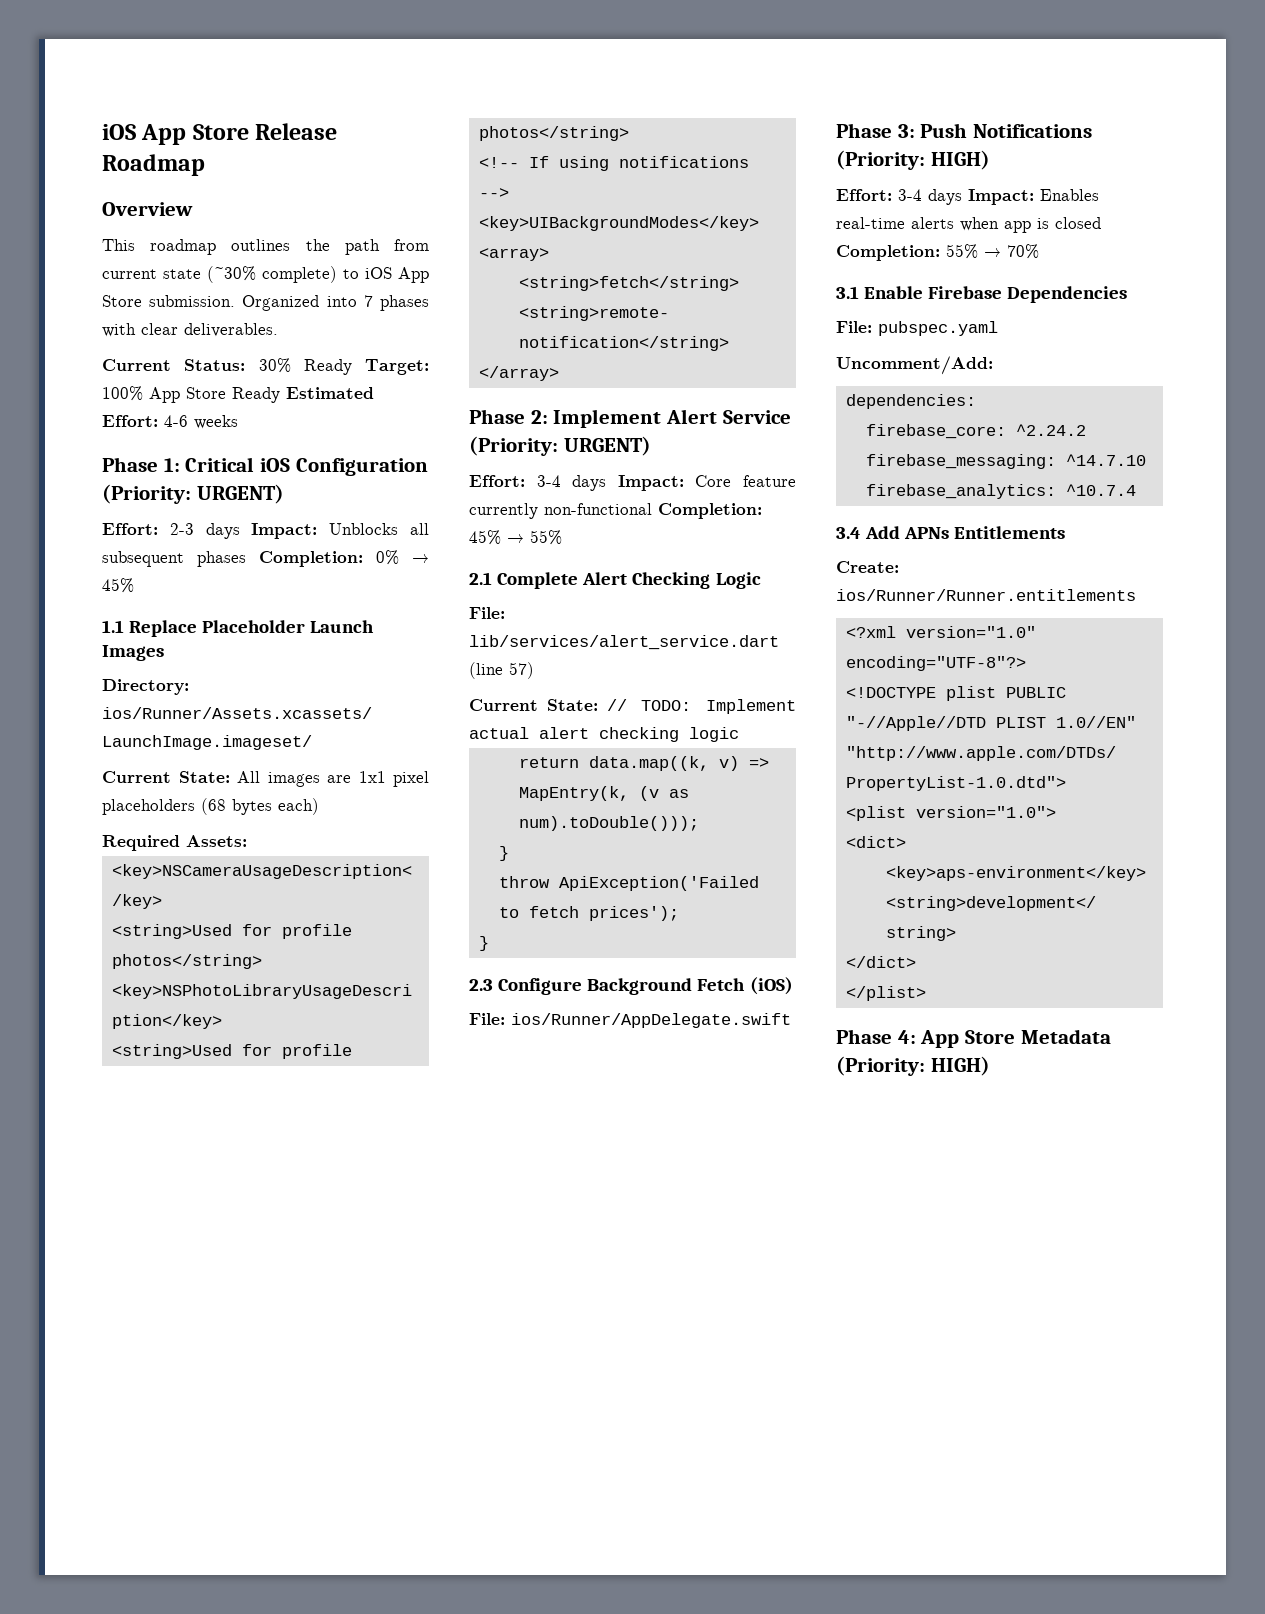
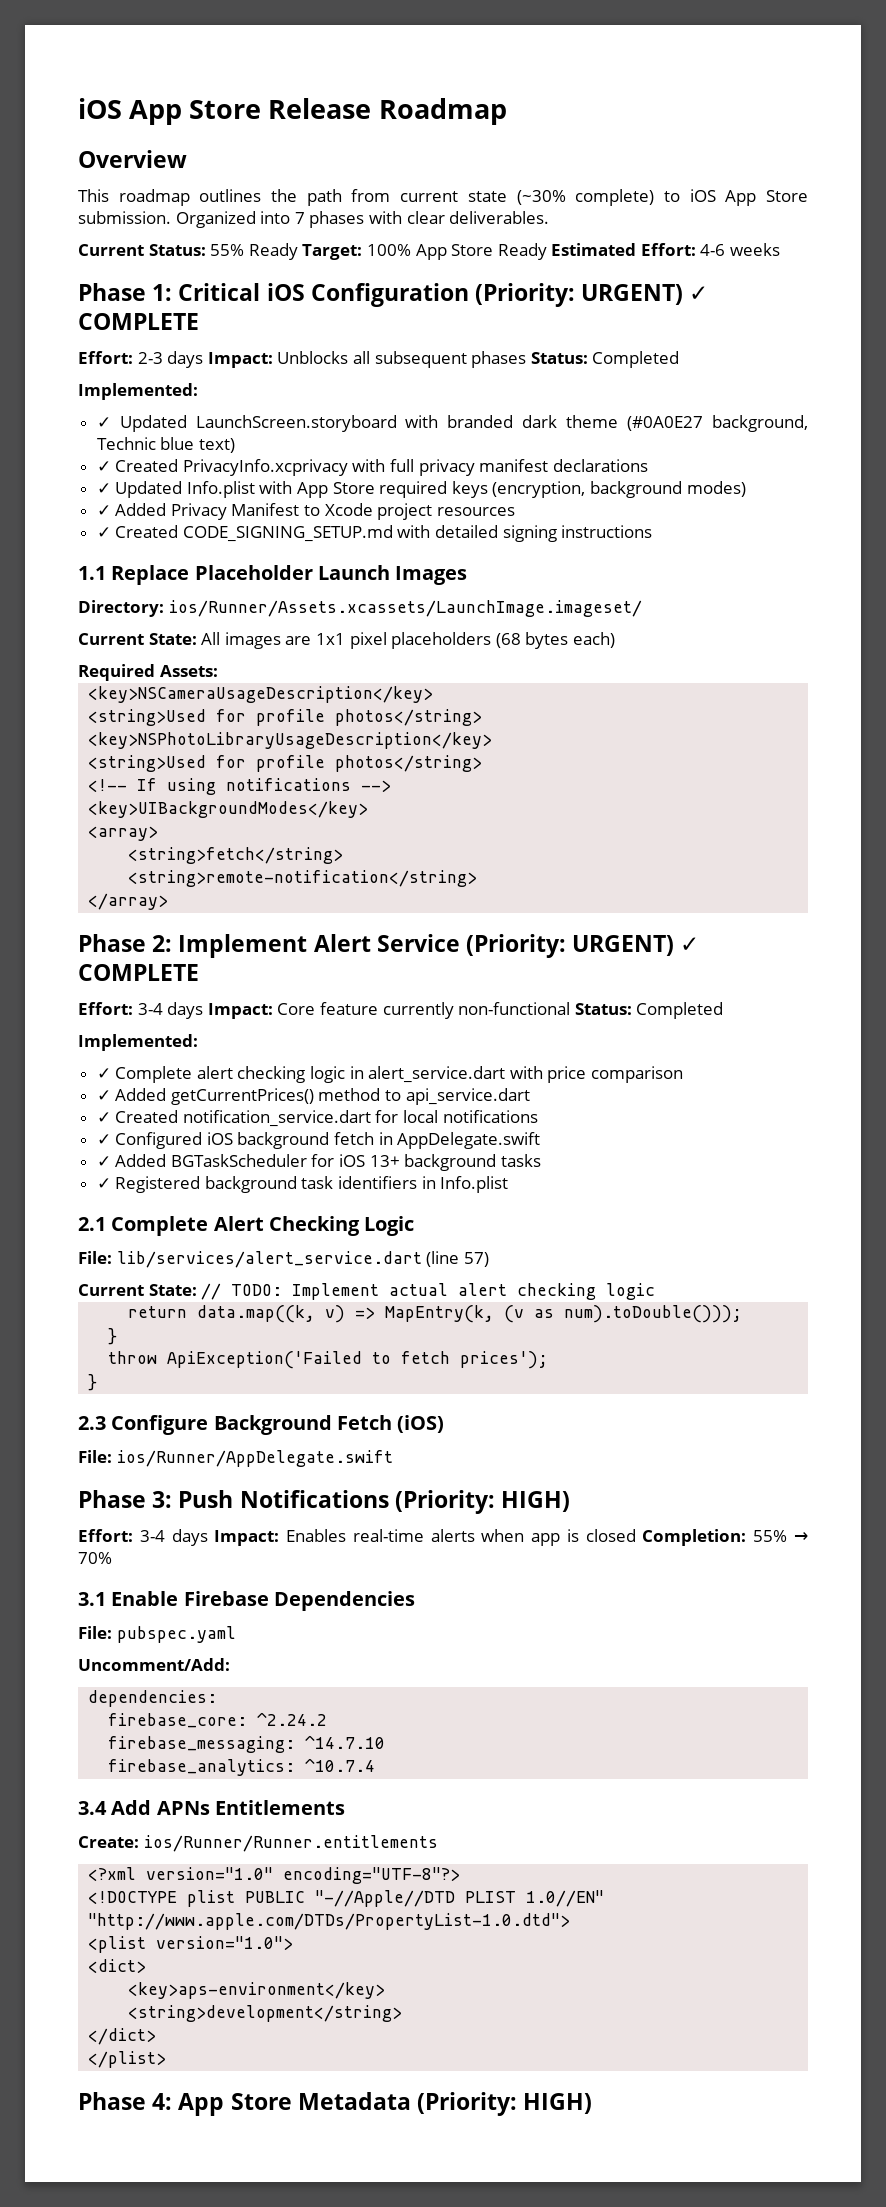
- Current Status: 30% Ready Target: 100% App Store Ready Estimated Effort: 4-6 weeks
+ Current Status: 55% Ready Target: 100% App Store Ready Estimated Effort: 4-6 weeks
- Phase 1: Critical iOS Configuration (Priority: URGENT)
+ Phase 1: Critical iOS Configuration (Priority: URGENT) ✓ COMPLETE
- Effort: 2-3 days Impact: Unblocks all subsequent phases Completion: 0% → 45%
+ Effort: 2-3 days Impact: Unblocks all subsequent phases Status: Completed
+ Implemented:
+ ✓ Updated LaunchScreen.storyboard with branded dark theme (#0A0E27 background, Technic blue text)
+ ✓ Created PrivacyInfo.xcprivacy with full privacy manifest declarations
+ ✓ Updated Info.plist with App Store required keys (encryption, background modes)
+ ✓ Added Privacy Manifest to Xcode project resources
+ ✓ Created CODE_SIGNING_SETUP.md with detailed signing instructions
- Phase 2: Implement Alert Service (Priority: URGENT)
+ Phase 2: Implement Alert Service (Priority: URGENT) ✓ COMPLETE
- Effort: 3-4 days Impact: Core feature currently non-functional Completion: 45% → 55%
+ Effort: 3-4 days Impact: Core feature currently non-functional Status: Completed
+ Implemented:
+ ✓ Complete alert checking logic in alert_service.dart with price comparison
+ ✓ Added getCurrentPrices() method to api_service.dart
+ ✓ Created notification_service.dart for local notifications
+ ✓ Configured iOS background fetch in AppDelegate.swift
+ ✓ Added BGTaskScheduler for iOS 13+ background tasks
+ ✓ Registered background task identifiers in Info.plist

